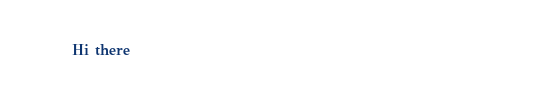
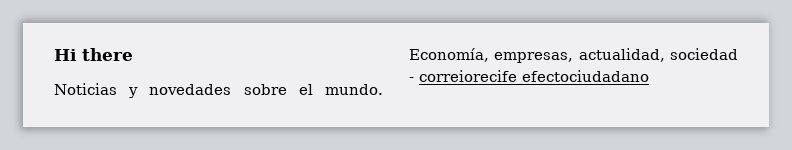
+ Noticias y novedades sobre el mundo. Economía, empresas, actualidad, sociedad - correiorecife efectociudadano

